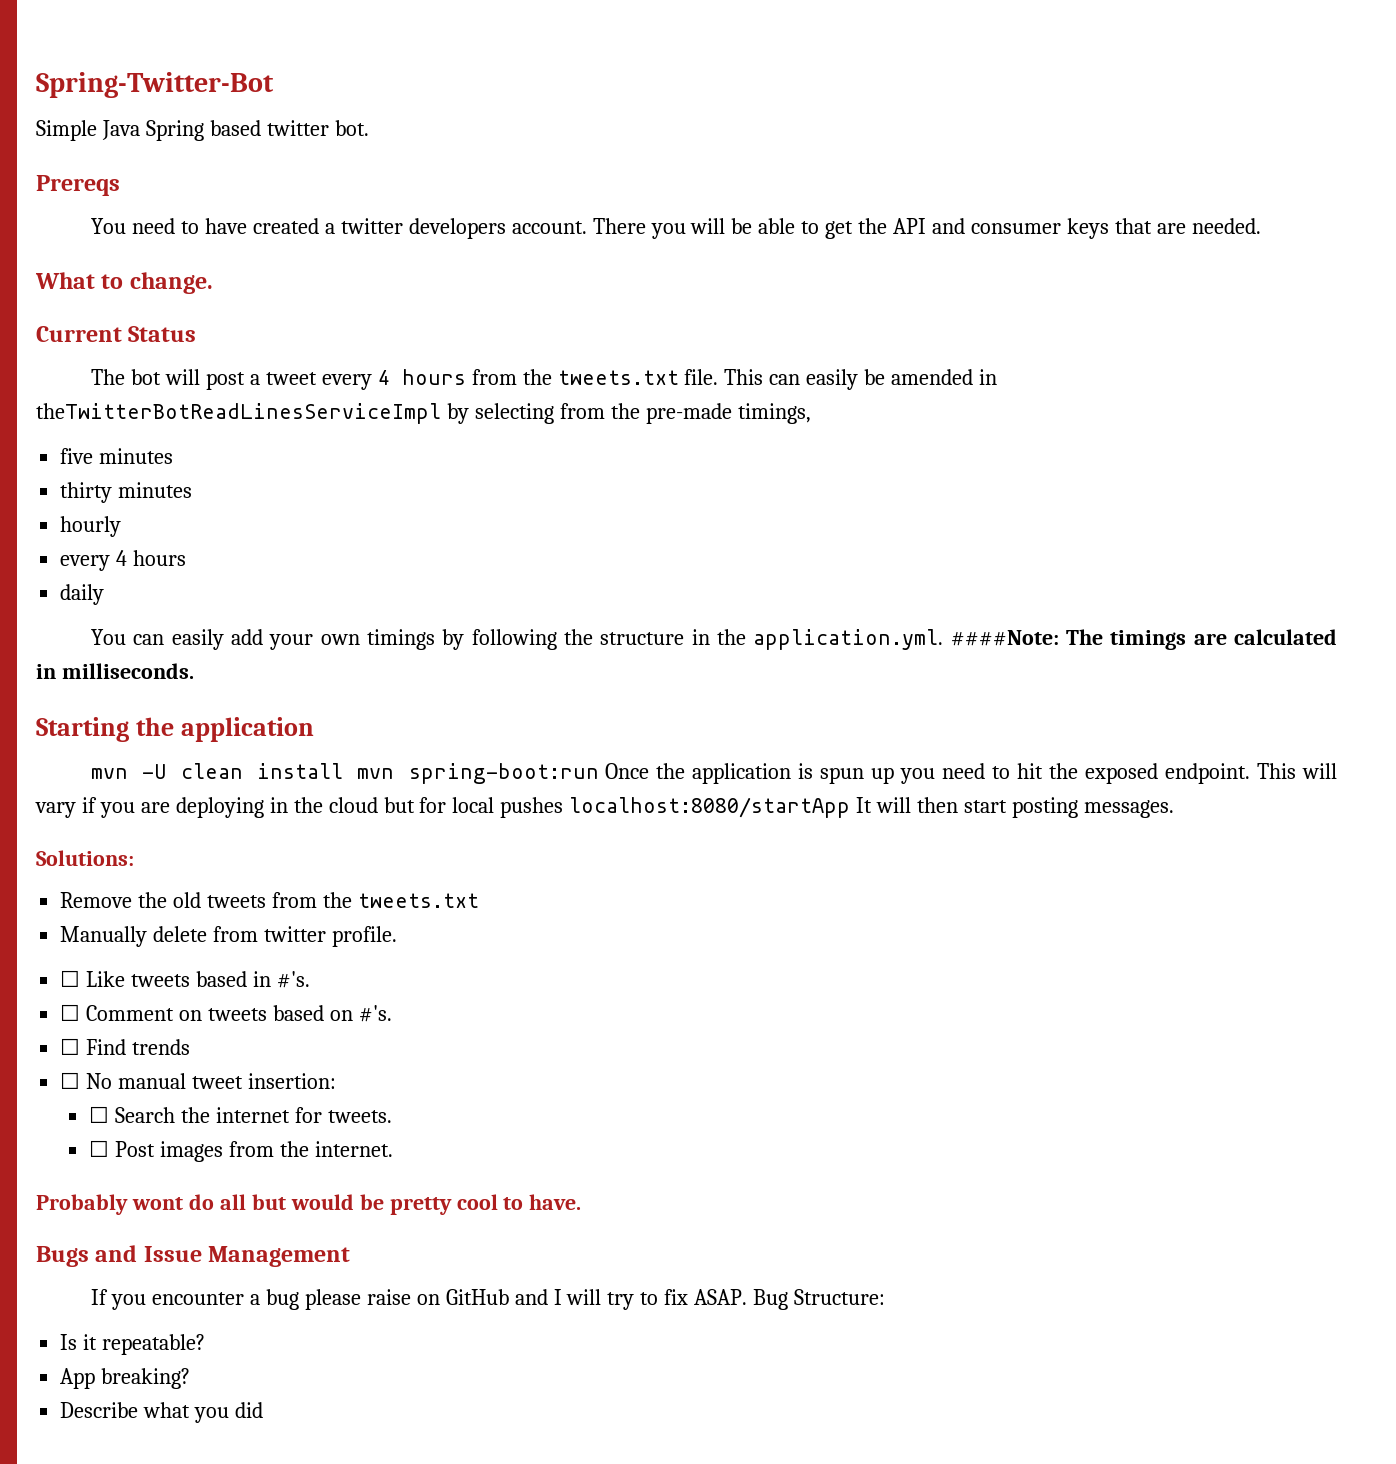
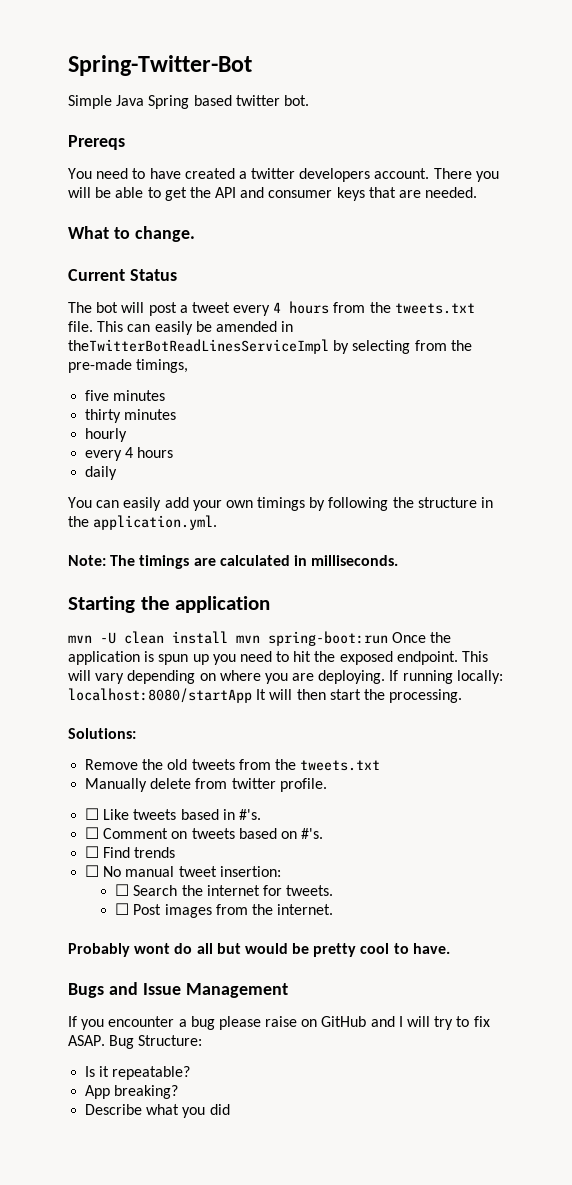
- You can easily add your own timings by following the structure in the application.yml. ####Note: The timings are calculated in milliseconds.
+ You can easily add your own timings by following the structure in the application.yml.
+ Note: The timings are calculated in milliseconds.
- This will vary if you are deploying in the cloud but for local pushes localhost:8080/startApp It will then start posting messages.
+ This will vary depending on where you are deploying. If running locally: localhost:8080/startApp It will then start the processing.

